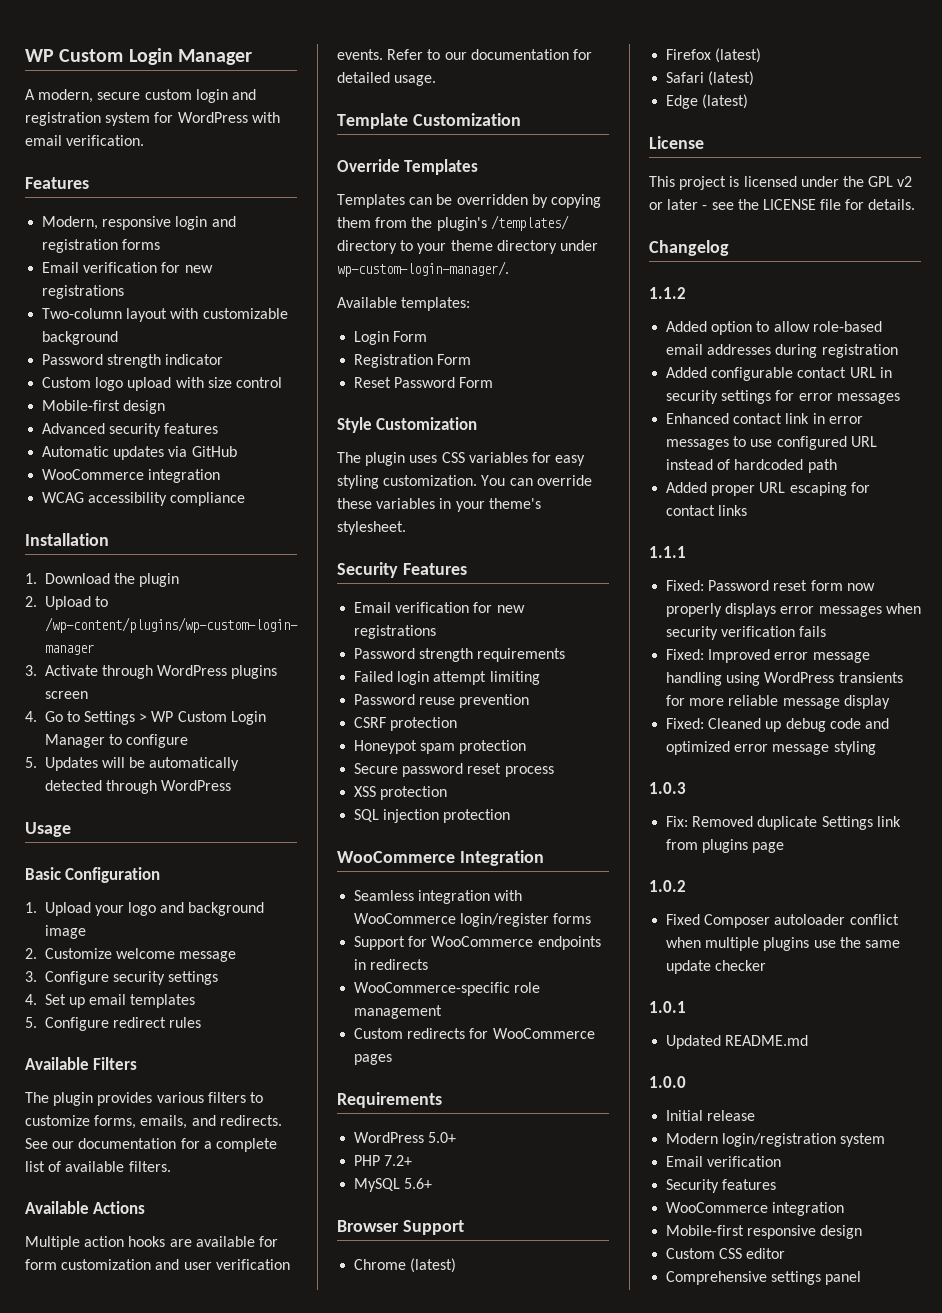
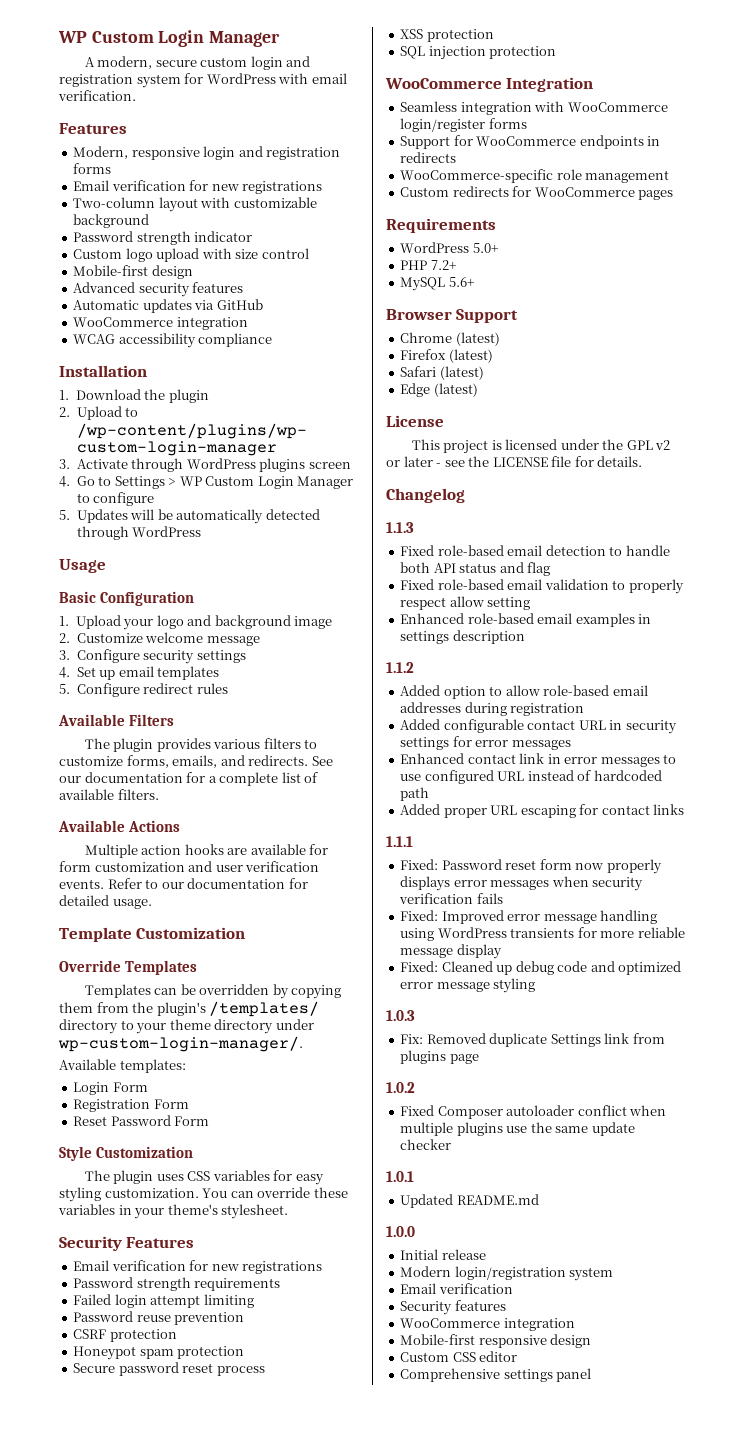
+ 1.1.3
+ Fixed role-based email detection to handle both API status and flag
+ Fixed role-based email validation to properly respect allow setting
+ Enhanced role-based email examples in settings description

